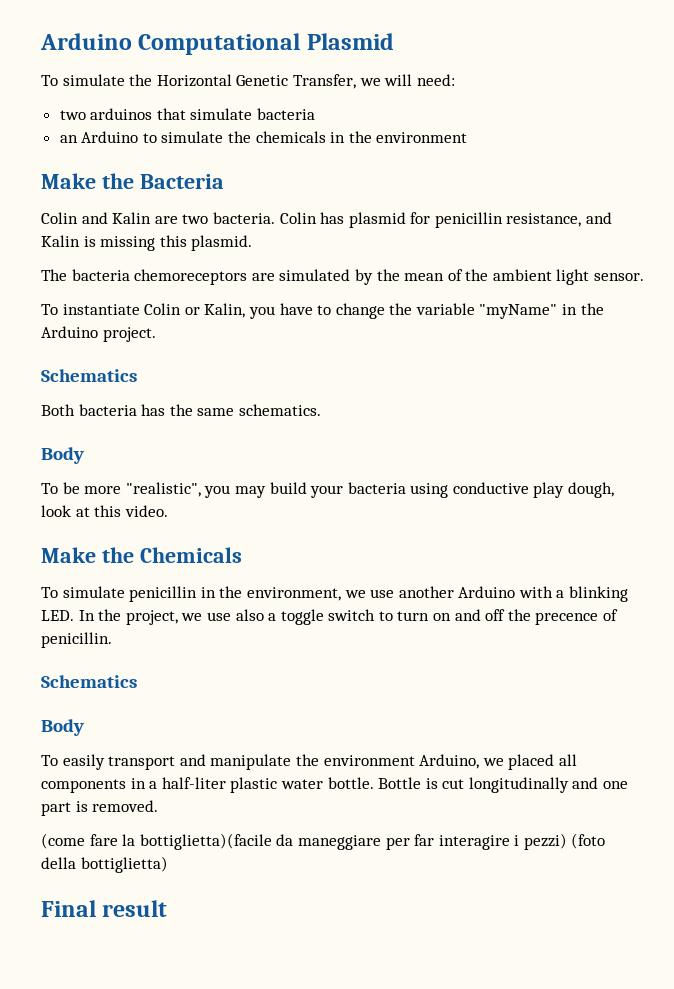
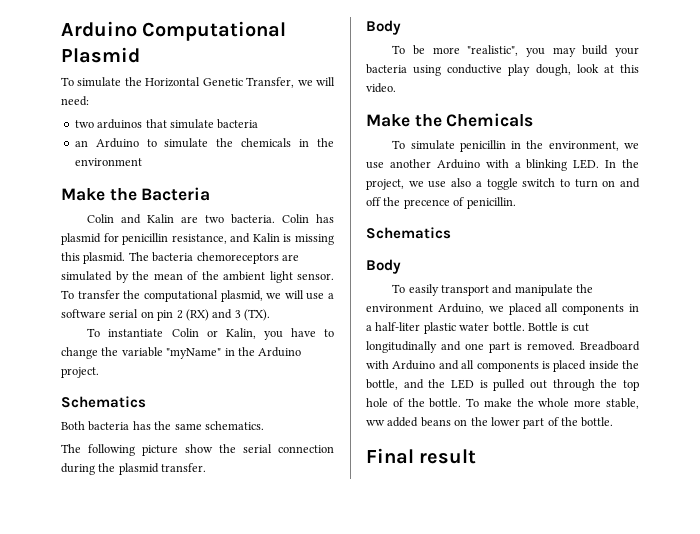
- Colin has plasmid for penicillin resistance, and Kalin is missing this plasmid.
- The bacteria chemoreceptors are simulated by the mean of the ambient light sensor.
+ Colin has plasmid for penicillin resistance, and Kalin is missing this plasmid. The bacteria chemoreceptors are simulated by the mean of the ambient light sensor. To transfer the computational plasmid, we will use a software serial on pin 2 (RX) and 3 (TX).
+ The following picture show the serial connection during the plasmid transfer.
- Bottle is cut longitudinally and one part is removed.
- (come fare la bottiglietta)(facile da maneggiare per far interagire i pezzi) (foto della bottiglietta)
+ Bottle is cut longitudinally and one part is removed. Breadboard with Arduino and all components is placed inside the bottle, and the LED is pulled out through the top hole of the bottle. To make the whole more stable, ww added beans on the lower part of the bottle.

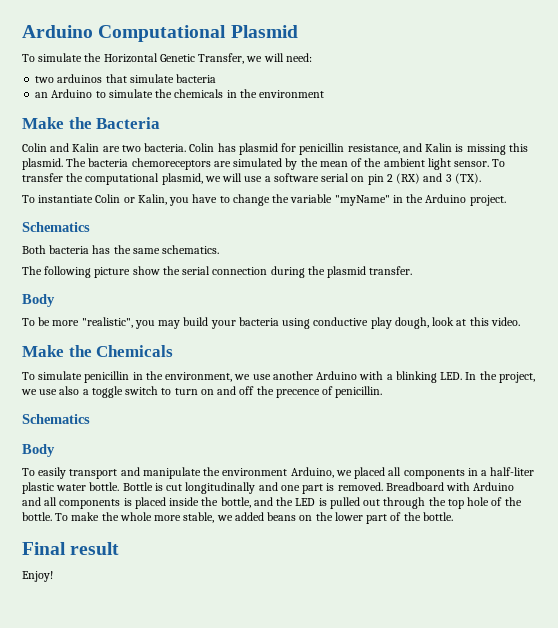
- To make the whole more stable, ww added beans on the lower part of the bottle.
+ To make the whole more stable, we added beans on the lower part of the bottle.
+ Enjoy!

